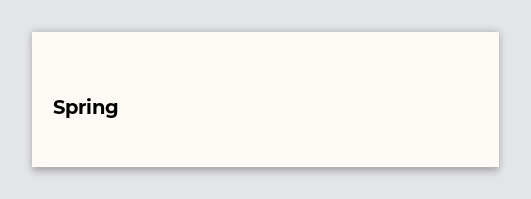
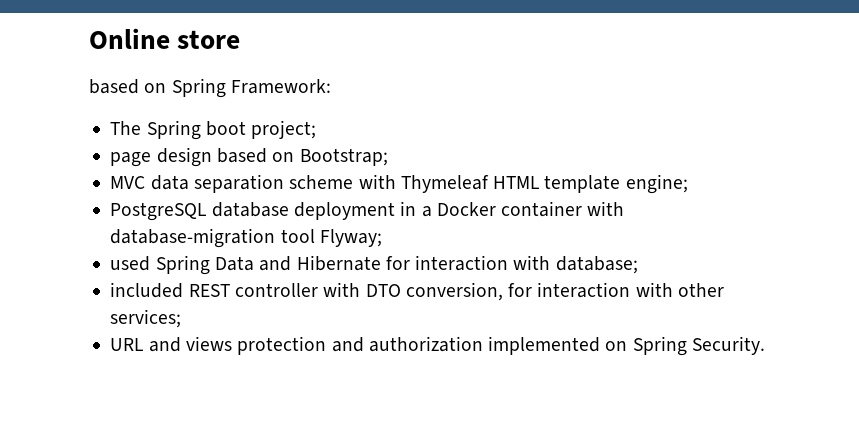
- Spring
+ Online store
+ based on Spring Framework:
+ The Spring boot project;
+ page design based on Bootstrap;
+ MVC data separation scheme with Thymeleaf HTML template engine;
+ PostgreSQL database deployment in a Docker container with database-migration tool Flyway;
+ used Spring Data and Hibernate for interaction with database;
+ included REST controller with DTO conversion, for interaction with other services;
+ URL and views protection and authorization implemented on Spring Security.

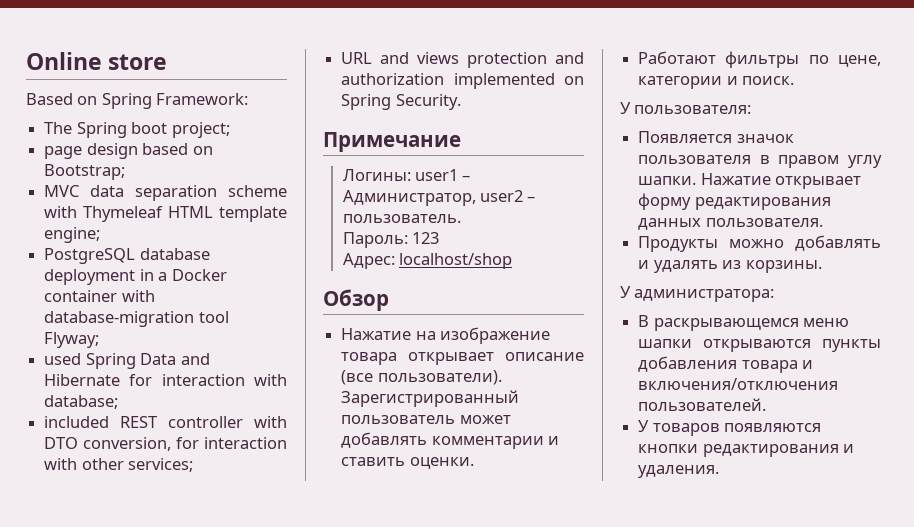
- based on Spring Framework:
+ Based on Spring Framework:
+ Примечание
+ Логины: user1 – Администратор, user2 – пользователь.
+ Пароль: 123
+ Адрес: localhost/shop
+ Обзор
+ Нажатие на изображение товара открывает описание (все пользователи). Зарегистрированный пользователь может добавлять комментарии и ставить оценки.
+ Работают фильтры по цене, категории и поиск.
+ У пользователя:
+ Появляется значок пользователя в правом углу шапки. Нажатие открывает форму редактирования данных пользователя.
+ Продукты можно добавлять и удалять из корзины.
+ У администратора:
+ В раскрывающемся меню шапки открываются пункты добавления товара и включения/отключения пользователей.
+ У товаров появляются кнопки редактирования и удаления.

